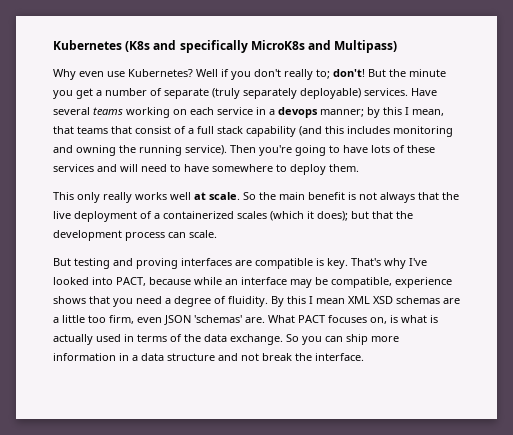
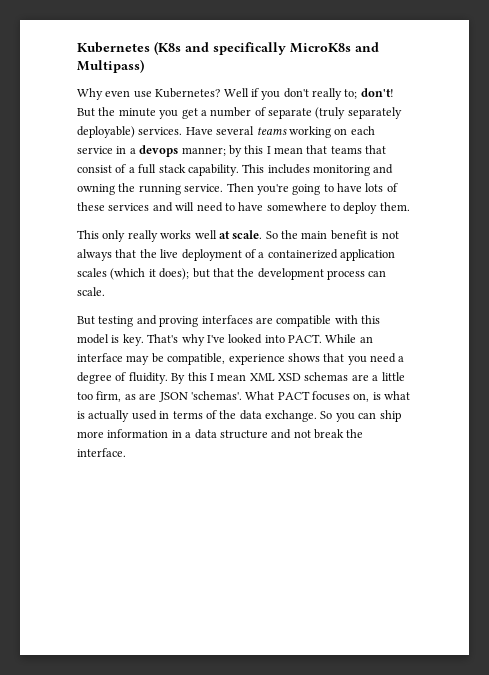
- Have several teams working on each service in a devops manner; by this I mean, that teams that consist of a full stack capability (and this includes monitoring and owning the running service).
+ Have several teams working on each service in a devops manner; by this I mean that teams that consist of a full stack capability. This includes monitoring and owning the running service.
- So the main benefit is not always that the live deployment of a containerized scales (which it does); but that the development process can scale.
+ So the main benefit is not always that the live deployment of a containerized application scales (which it does); but that the development process can scale.
- But testing and proving interfaces are compatible is key.
+ But testing and proving interfaces are compatible with this model is key.
- That's why I've looked into PACT, because while an interface may be compatible, experience shows that you need a degree of fluidity.
+ That's why I've looked into PACT. While an interface may be compatible, experience shows that you need a degree of fluidity.
- By this I mean XML XSD schemas are a little too firm, even JSON 'schemas' are.
+ By this I mean XML XSD schemas are a little too firm, as are JSON 'schemas'.

